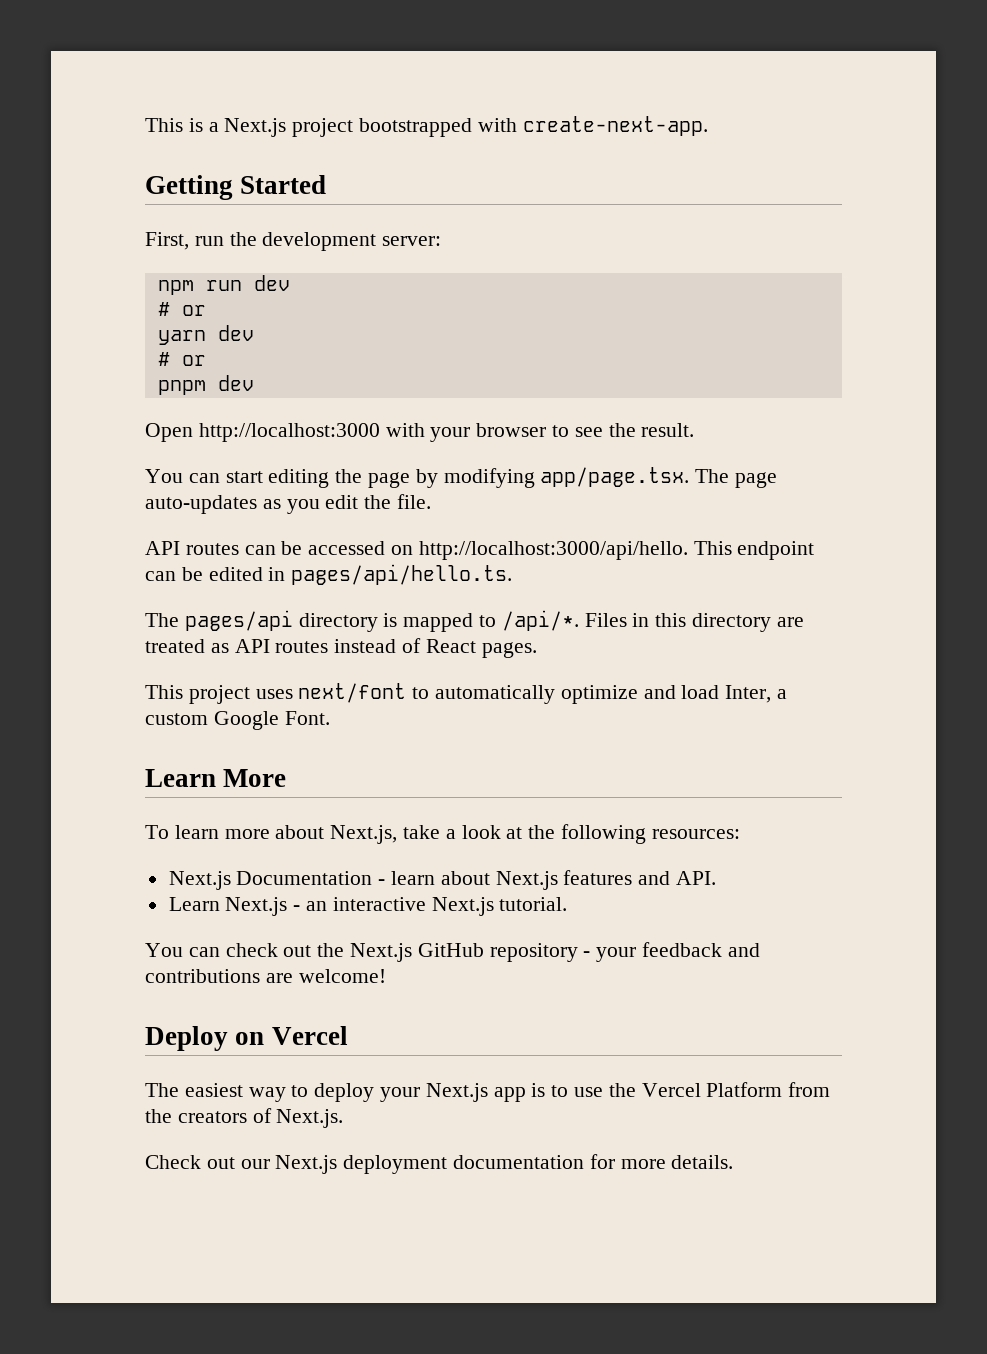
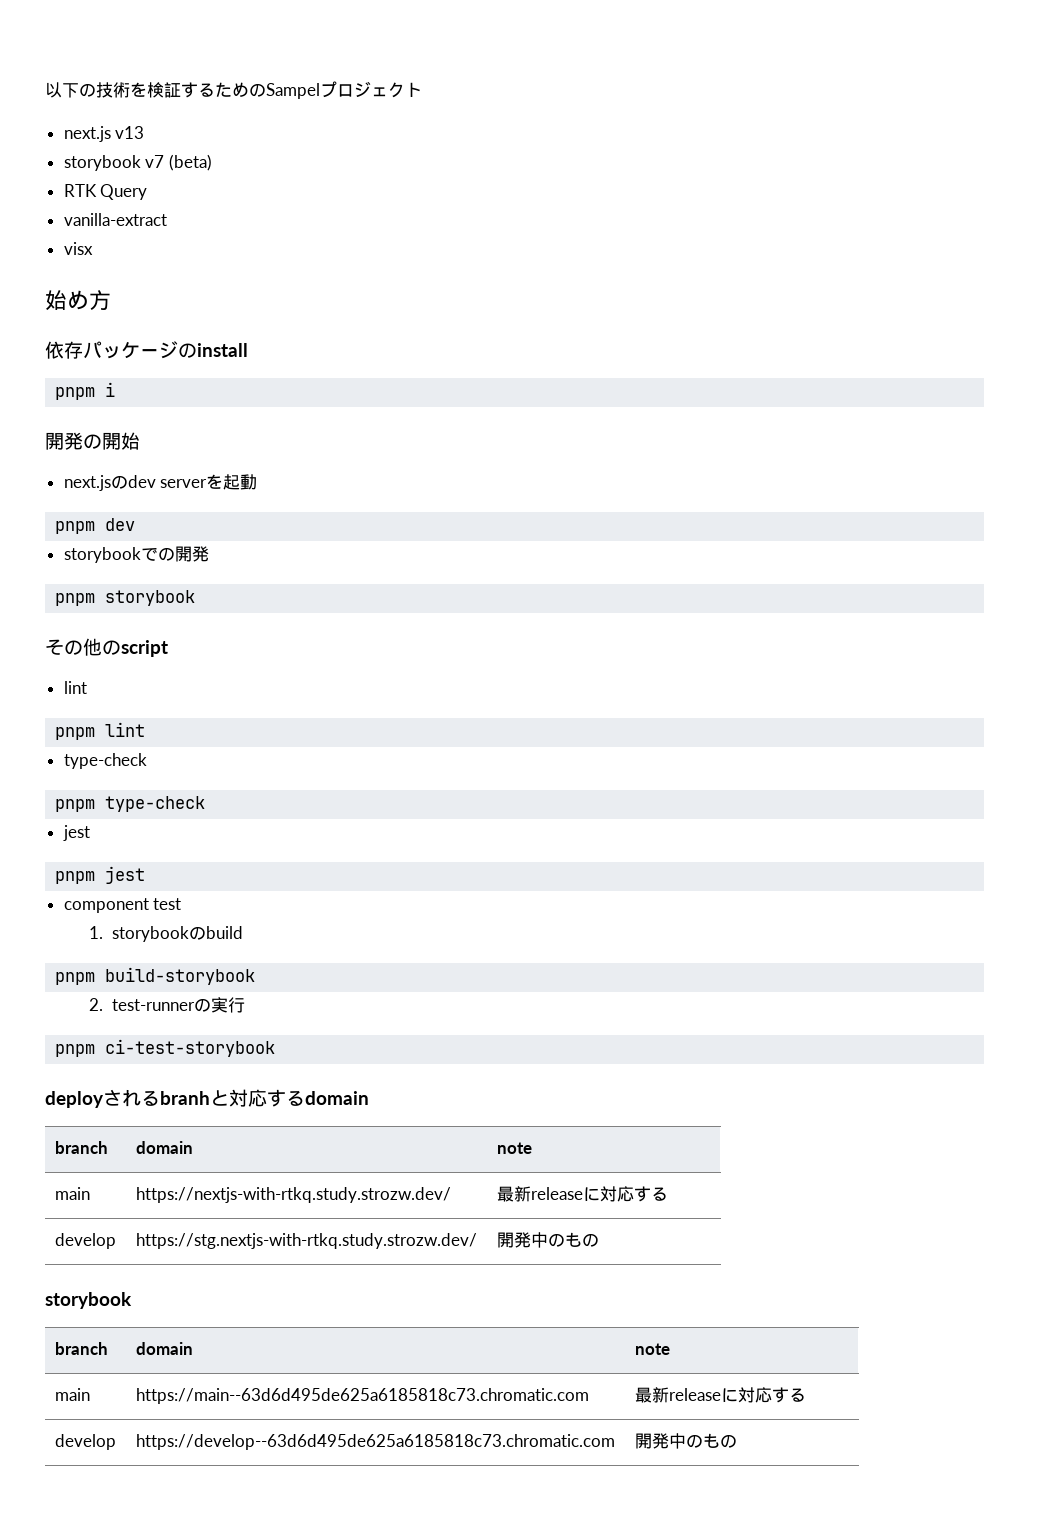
- This is a Next.js project bootstrapped with create-next-app.
- Getting Started
- First, run the development server:
- npm run dev
- # or
- yarn dev
- # or
+ 以下の技術を検証するためのSampelプロジェクト
+ next.js v13
+ storybook v7 (beta)
+ RTK Query
+ vanilla-extract
+ visx
+ 始め方
+ 依存パッケージのinstall
+ pnpm i
+ 開発の開始
+ next.jsのdev serverを起動
  pnpm dev
- Open http://localhost:3000 with your browser to see the result.
- You can start editing the page by modifying app/page.tsx. The page auto-updates as you edit the file.
- API routes can be accessed on http://localhost:3000/api/hello. This endpoint can be edited in pages/api/hello.ts.
- The pages/api directory is mapped to /api/*. Files in this directory are treated as API routes instead of React pages.
- This project uses next/font to automatically optimize and load Inter, a custom Google Font.
- Learn More
- To learn more about Next.js, take a look at the following resources:
- Next.js Documentation - learn about Next.js features and API.
- Learn Next.js - an interactive Next.js tutorial.
- You can check out the Next.js GitHub repository - your feedback and contributions are welcome!
- Deploy on Vercel
- The easiest way to deploy your Next.js app is to use the Vercel Platform from the creators of Next.js.
- Check out our Next.js deployment documentation for more details.
+ storybookでの開発
+ pnpm storybook
+ その他のscript
+ lint
+ pnpm lint
+ type-check
+ pnpm type-check
+ jest
+ pnpm jest
+ component test
+ 1. storybookのbuild
+ pnpm build-storybook
+ 2. test-runnerの実行
+ pnpm ci-test-storybook
+ deployされるbranhと対応するdomain
+ branch | domain | note
+ main | https://nextjs-with-rtkq.study.strozw.dev/ | 最新releaseに対応する
+ develop | https://stg.nextjs-with-rtkq.study.strozw.dev/ | 開発中のもの
+ storybook
+ branch | domain | note
+ main | https://main--63d6d495de625a6185818c73.chromatic.com | 最新releaseに対応する
+ develop | https://develop--63d6d495de625a6185818c73.chromatic.com | 開発中のもの

